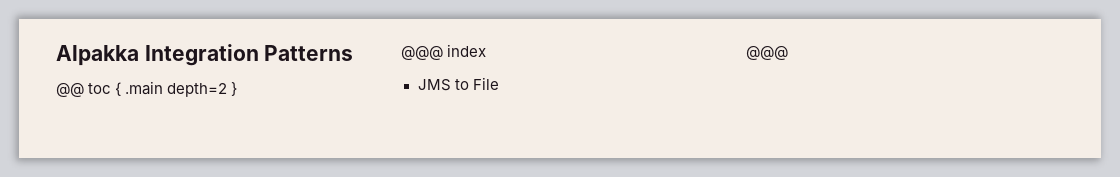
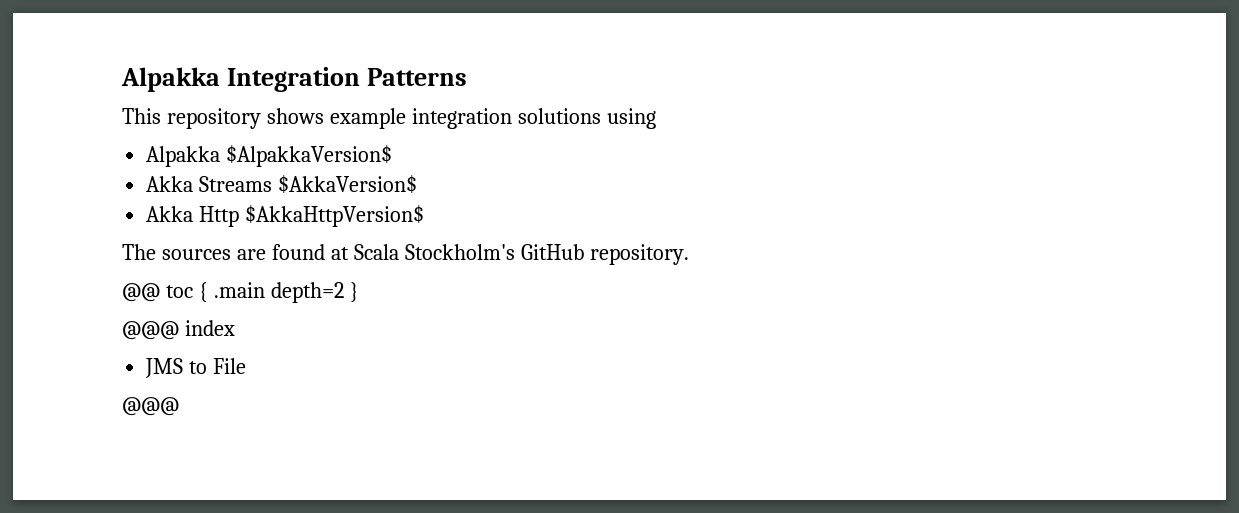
+ This repository shows example integration solutions using
+ Alpakka $AlpakkaVersion$
+ Akka Streams $AkkaVersion$
+ Akka Http $AkkaHttpVersion$
+ The sources are found at Scala Stockholm's GitHub repository.

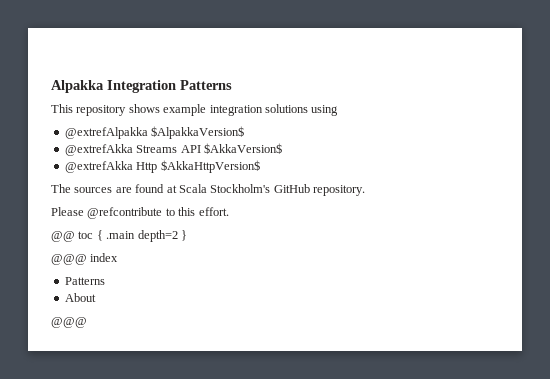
- Alpakka $AlpakkaVersion$
+ @extrefAlpakka $AlpakkaVersion$
- Akka Streams $AkkaVersion$
+ @extrefAkka Streams API $AkkaVersion$
- Akka Http $AkkaHttpVersion$
+ @extrefAkka Http $AkkaHttpVersion$
+ Please @refcontribute to this effort.
  @@@ index
- JMS to File
+ Patterns
+ About

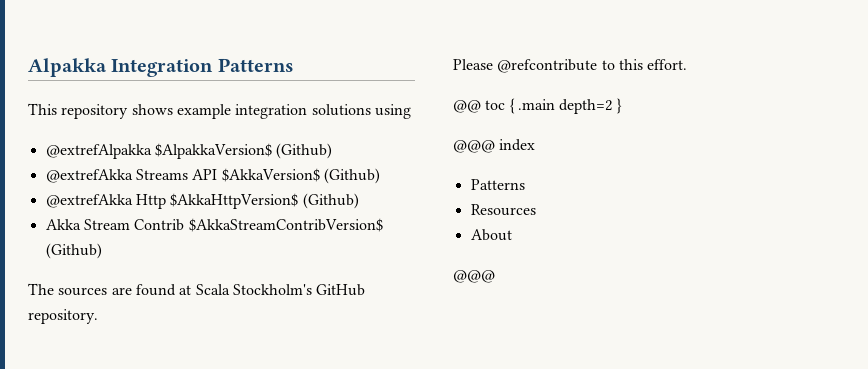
- @extrefAlpakka $AlpakkaVersion$
+ @extrefAlpakka $AlpakkaVersion$ (Github)
- @extrefAkka Streams API $AkkaVersion$
+ @extrefAkka Streams API $AkkaVersion$ (Github)
- @extrefAkka Http $AkkaHttpVersion$
+ @extrefAkka Http $AkkaHttpVersion$ (Github)
+ Akka Stream Contrib $AkkaStreamContribVersion$ (Github)
+ Resources

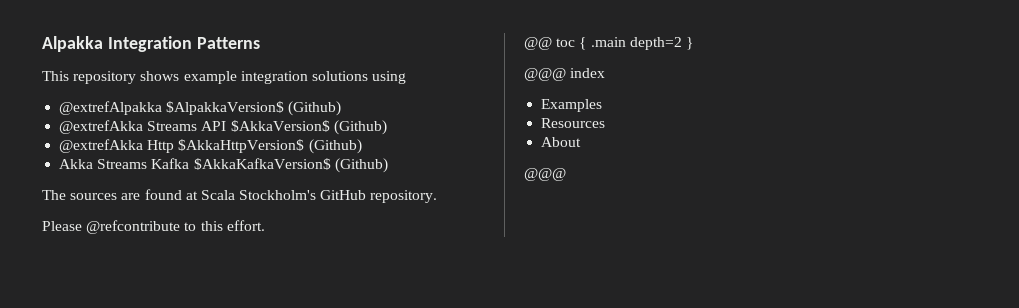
- Akka Stream Contrib $AkkaStreamContribVersion$ (Github)
+ Akka Streams Kafka $AkkaKafkaVersion$ (Github)
  @@@ index
- Patterns
+ Examples

